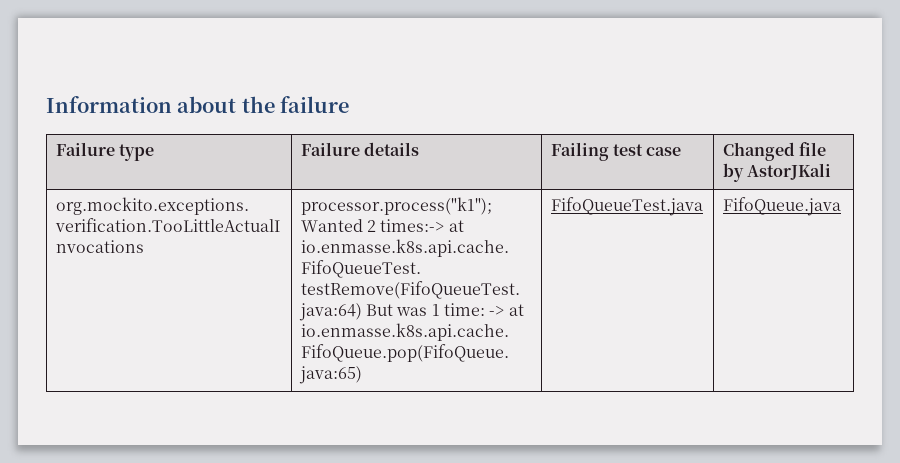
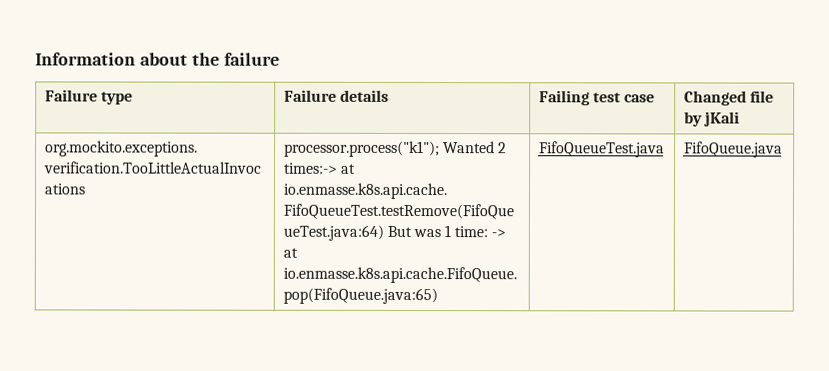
- Failure type | Failure details | Failing test case | Changed file by AstorJKali
+ Failure type | Failure details | Failing test case | Changed file by jKali

